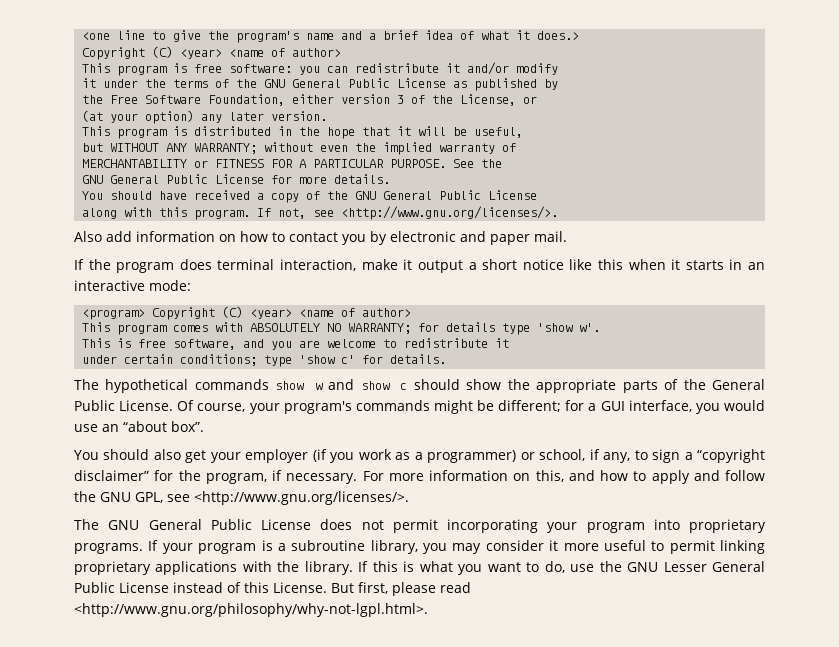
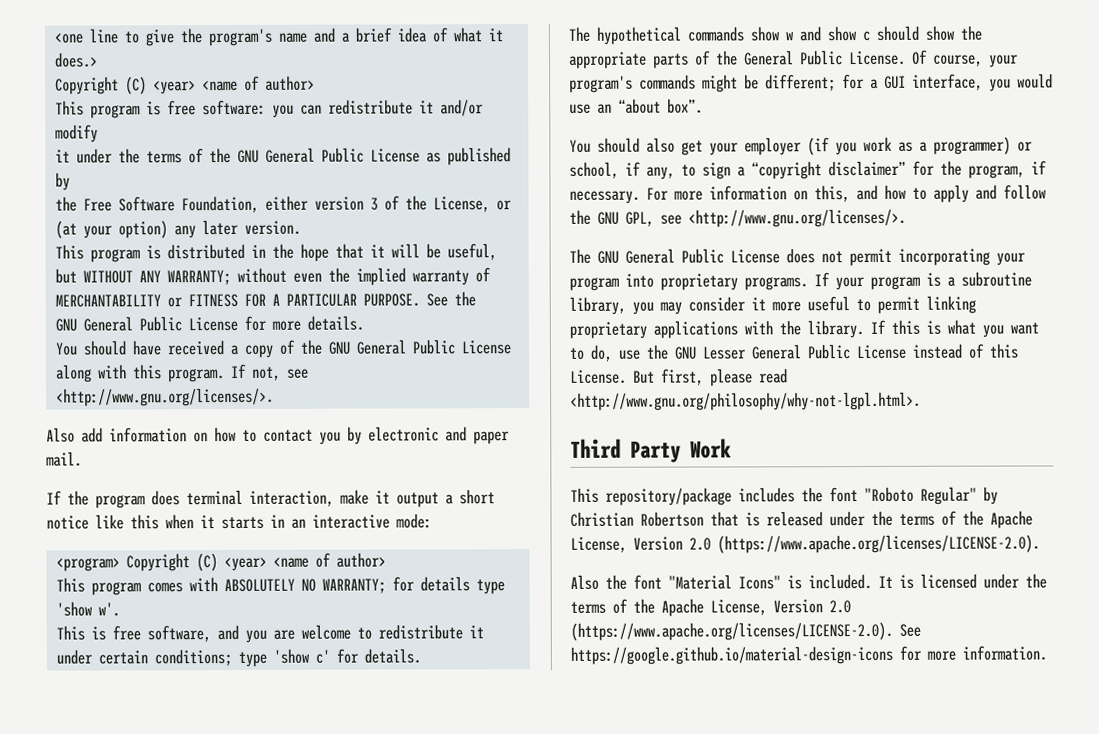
+ Third Party Work
+ This repository/package includes the font "Roboto Regular" by Christian Robertson that is released under the terms of the Apache License, Version 2.0 (https://www.apache.org/licenses/LICENSE-2.0).
+ Also the font "Material Icons" is included. It is licensed under the terms of the Apache License, Version 2.0 (https://www.apache.org/licenses/LICENSE-2.0). See https://google.github.io/material-design-icons for more information.

